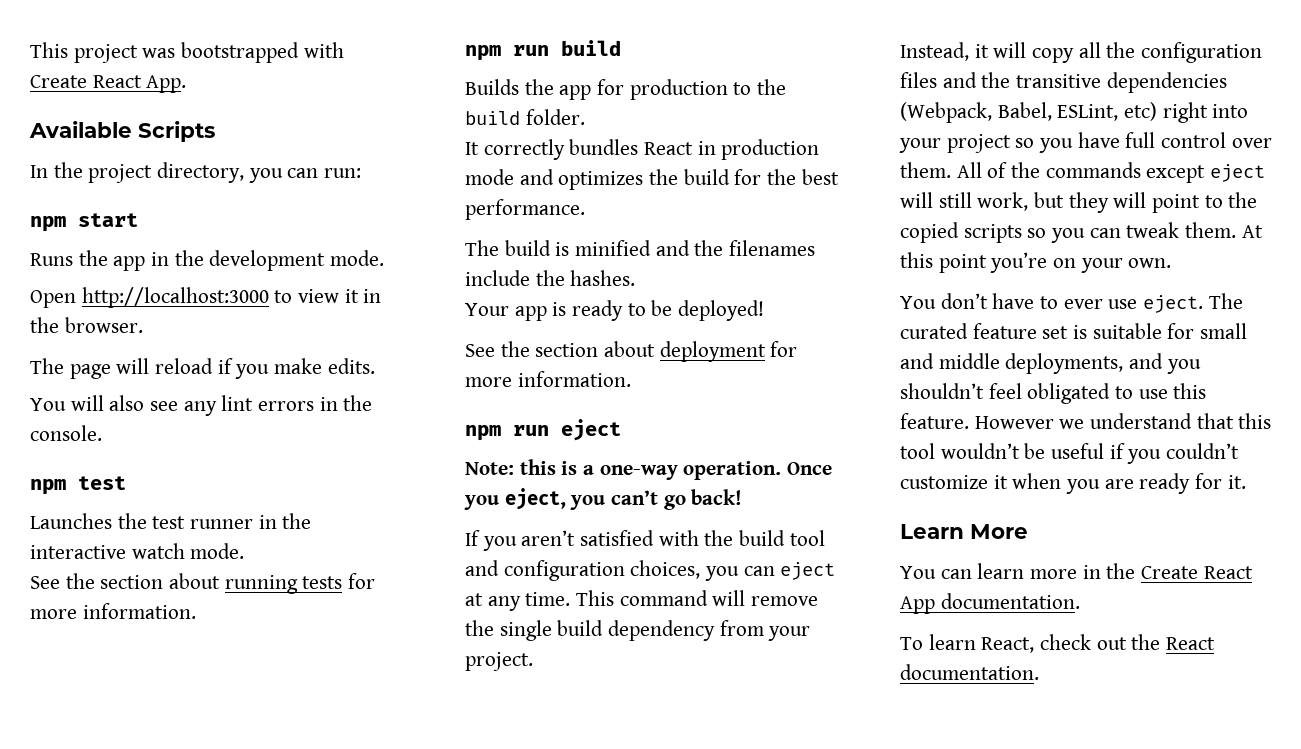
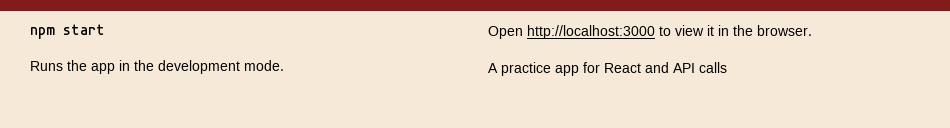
- This project was bootstrapped with Create React App.
- Available Scripts
- In the project directory, you can run:
- The page will reload if you make edits.
- You will also see any lint errors in the console.
- npm test
- Launches the test runner in the interactive watch mode.
- See the section about running tests for more information.
- npm run build
- Builds the app for production to the build folder.
- It correctly bundles React in production mode and optimizes the build for the best performance.
- The build is minified and the filenames include the hashes.
- Your app is ready to be deployed!
- See the section about deployment for more information.
- npm run eject
- Note: this is a one-way operation. Once you eject, you can’t go back!
- If you aren’t satisfied with the build tool and configuration choices, you can eject at any time. This command will remove the single build dependency from your project.
- Instead, it will copy all the configuration files and the transitive dependencies (Webpack, Babel, ESLint, etc) right into your project so you have full control over them. All of the commands except eject will still work, but they will point to the copied scripts so you can tweak them. At this point you’re on your own.
- You don’t have to ever use eject. The curated feature set is suitable for small and middle deployments, and you shouldn’t feel obligated to use this feature. However we understand that this tool wouldn’t be useful if you couldn’t customize it when you are ready for it.
- Learn More
- You can learn more in the Create React App documentation.
- To learn React, check out the React documentation.
+ A practice app for React and API calls

